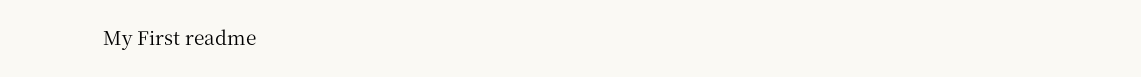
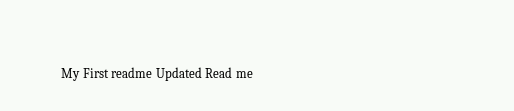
- My First readme
+ My First readme Updated Read me

